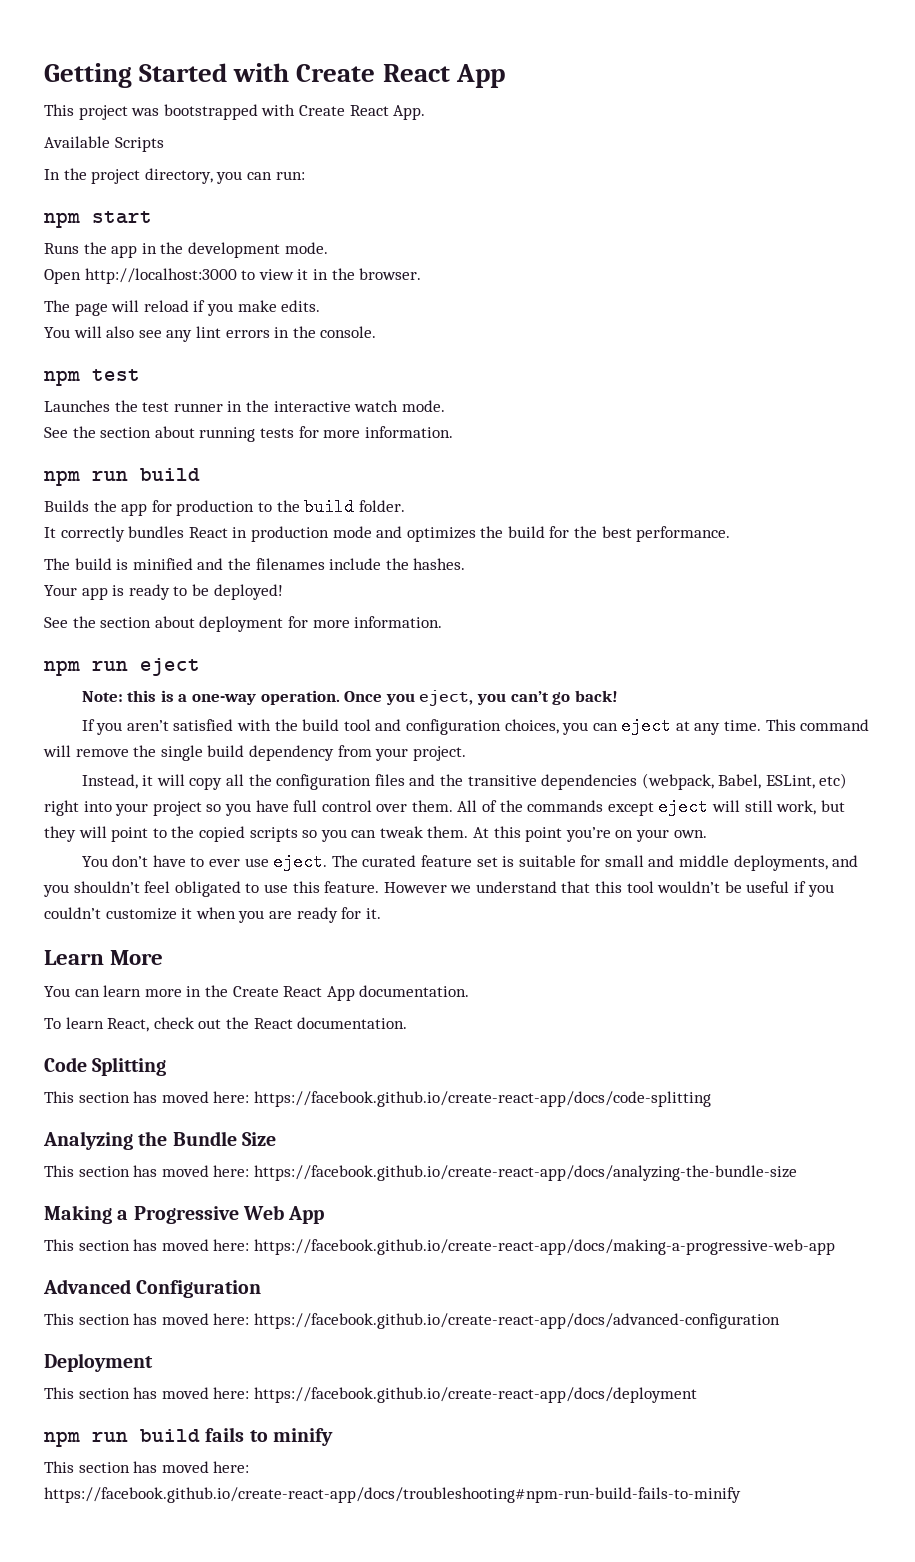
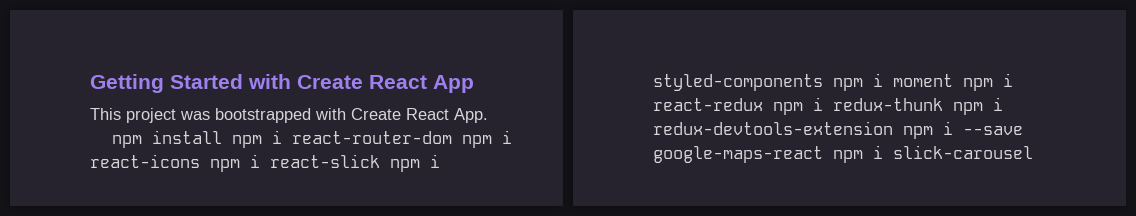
- Available Scripts
- In the project directory, you can run:
- npm start
- Runs the app in the development mode.
- Open http://localhost:3000 to view it in the browser.
- The page will reload if you make edits.
- You will also see any lint errors in the console.
- npm test
- Launches the test runner in the interactive watch mode.
- See the section about running tests for more information.
- npm run build
- Builds the app for production to the build folder.
- It correctly bundles React in production mode and optimizes the build for the best performance.
- The build is minified and the filenames include the hashes.
- Your app is ready to be deployed!
- See the section about deployment for more information.
- npm run eject
- Note: this is a one-way operation. Once you eject, you can’t go back!
- If you aren’t satisfied with the build tool and configuration choices, you can eject at any time. This command will remove the single build dependency from your project.
- Instead, it will copy all the configuration files and the transitive dependencies (webpack, Babel, ESLint, etc) right into your project so you have full control over them. All of the commands except eject will still work, but they will point to the copied scripts so you can tweak them. At this point you’re on your own.
- You don’t have to ever use eject. The curated feature set is suitable for small and middle deployments, and you shouldn’t feel obligated to use this feature. However we understand that this tool wouldn’t be useful if you couldn’t customize it when you are ready for it.
- Learn More
- You can learn more in the Create React App documentation.
- To learn React, check out the React documentation.
- Code Splitting
- This section has moved here: https://facebook.github.io/create-react-app/docs/code-splitting
- Analyzing the Bundle Size
- This section has moved here: https://facebook.github.io/create-react-app/docs/analyzing-the-bundle-size
- Making a Progressive Web App
- This section has moved here: https://facebook.github.io/create-react-app/docs/making-a-progressive-web-app
- Advanced Configuration
- This section has moved here: https://facebook.github.io/create-react-app/docs/advanced-configuration
- Deployment
- This section has moved here: https://facebook.github.io/create-react-app/docs/deployment
- npm run build fails to minify
- This section has moved here: https://facebook.github.io/create-react-app/docs/troubleshooting#npm-run-build-fails-to-minify
+ npm install npm i react-router-dom npm i react-icons npm i react-slick npm i styled-components npm i moment npm i react-redux npm i redux-thunk npm i redux-devtools-extension npm i --save google-maps-react npm i slick-carousel

